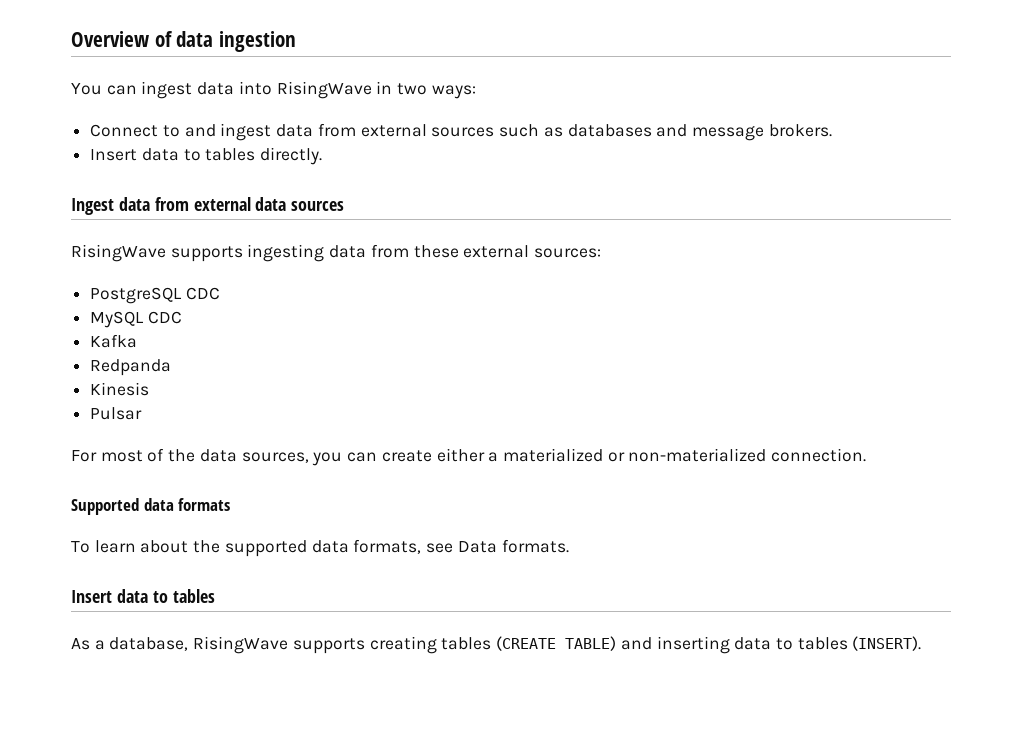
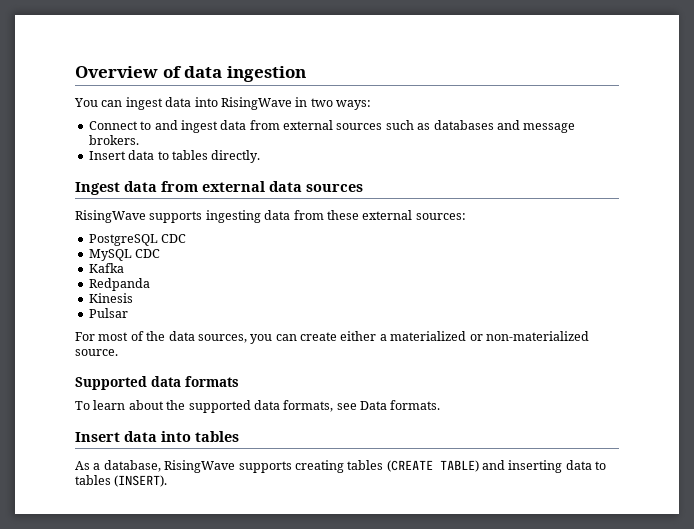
- For most of the data sources, you can create either a materialized or non-materialized connection.
+ For most of the data sources, you can create either a materialized or non-materialized source.
  To learn about the supported data formats, see Data formats.
- Insert data to tables
+ Insert data into tables

